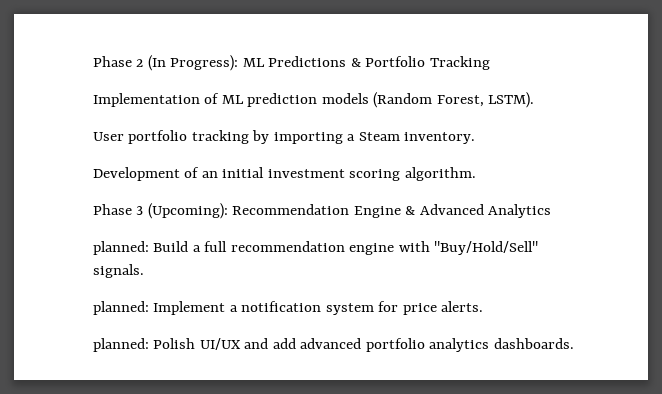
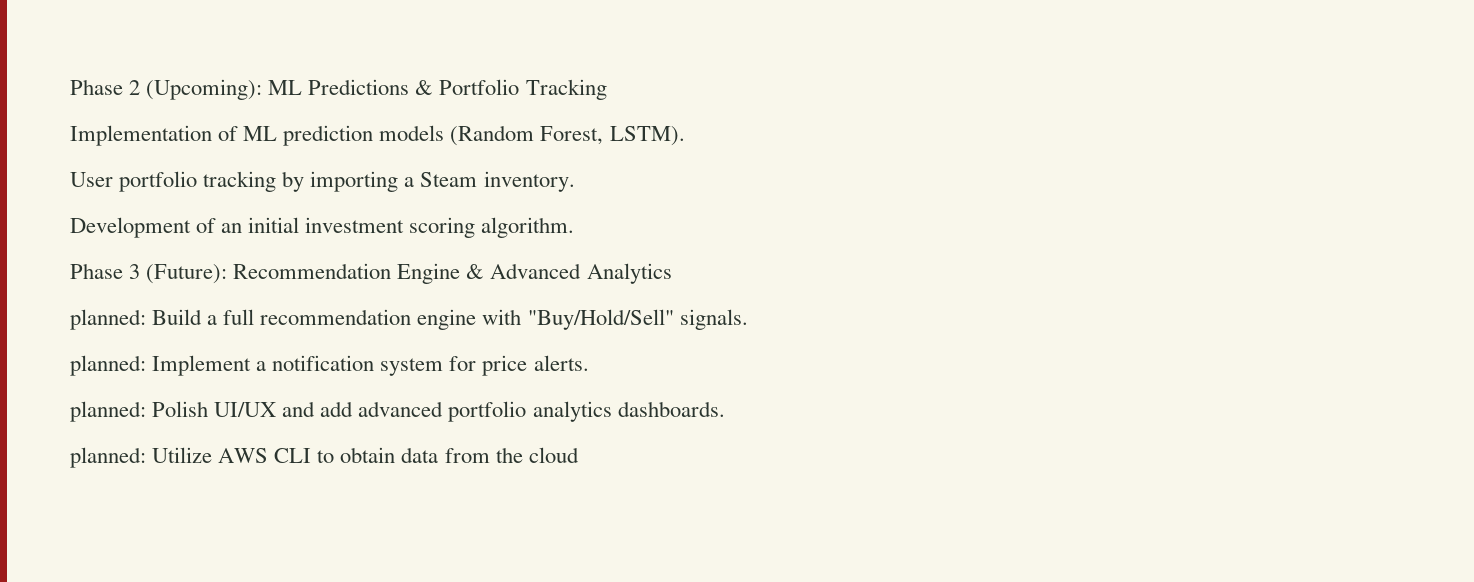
- Phase 2 (In Progress): ML Predictions & Portfolio Tracking
+ Phase 2 (Upcoming): ML Predictions & Portfolio Tracking
- Phase 3 (Upcoming): Recommendation Engine & Advanced Analytics
+ Phase 3 (Future): Recommendation Engine & Advanced Analytics
+ planned: Utilize AWS CLI to obtain data from the cloud

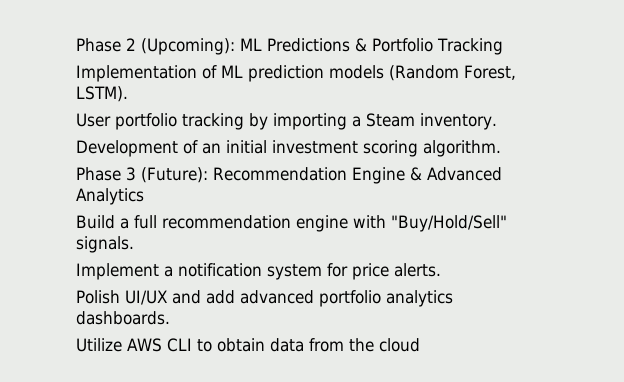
- planned: Build a full recommendation engine with "Buy/Hold/Sell" signals.
+ Build a full recommendation engine with "Buy/Hold/Sell" signals.
- planned: Implement a notification system for price alerts.
+ Implement a notification system for price alerts.
- planned: Polish UI/UX and add advanced portfolio analytics dashboards.
+ Polish UI/UX and add advanced portfolio analytics dashboards.
- planned: Utilize AWS CLI to obtain data from the cloud
+ Utilize AWS CLI to obtain data from the cloud

